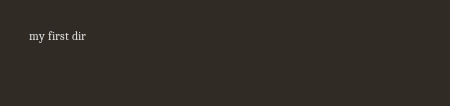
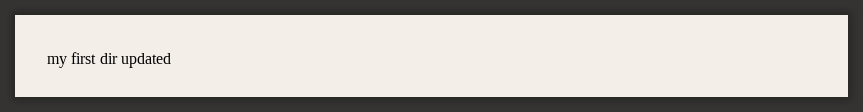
- my first dir
+ my first dir updated

